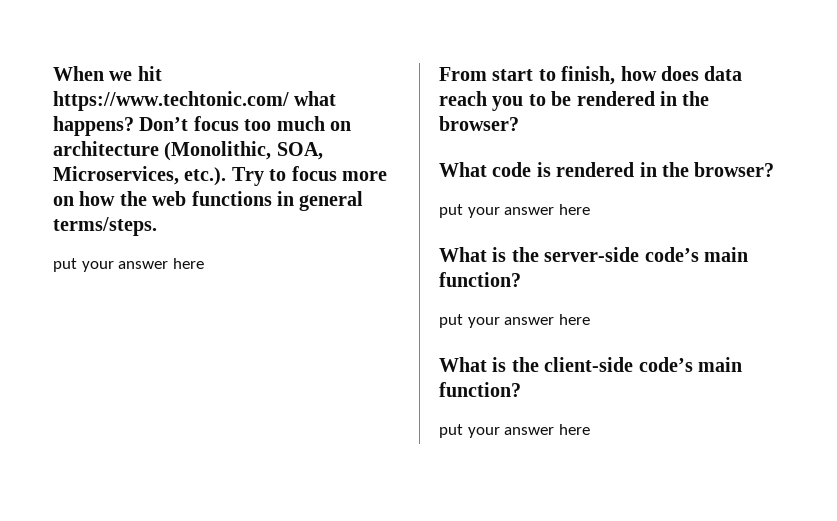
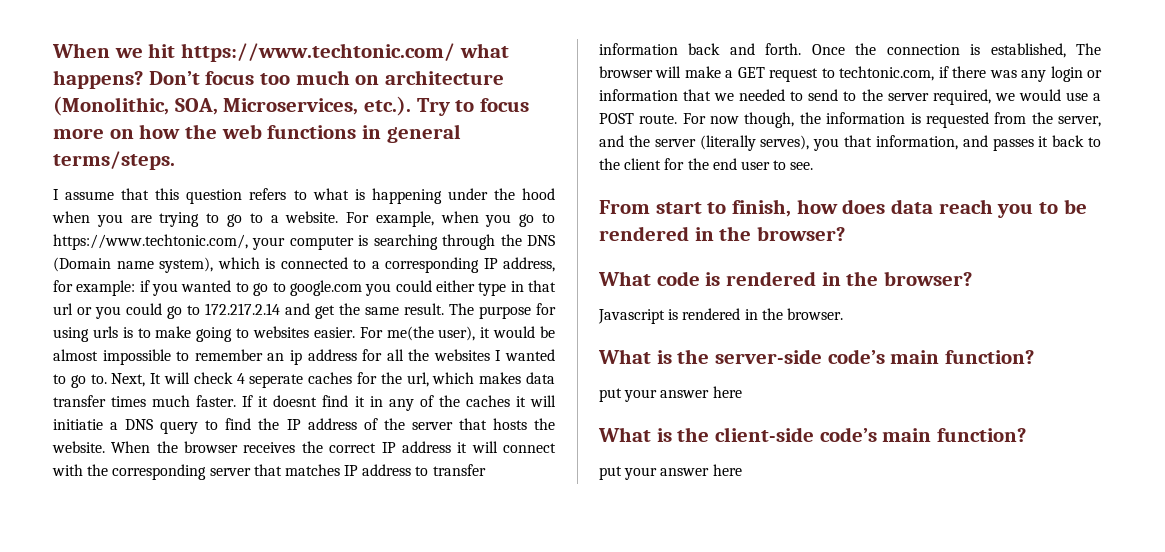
  Don’t focus too much on architecture (Monolithic, SOA, Microservices, etc.). Try to focus more on how the web functions in general terms/steps.
- put your answer here
+ I assume that this question refers to what is happening under the hood when you are trying to go to a website. For example, when you go to https://www.techtonic.com/, your computer is searching through the DNS (Domain name system), which is connected to a corresponding IP address, for example: if you wanted to go to google.com you could either type in that url or you could go to 172.217.2.14 and get the same result. The purpose for using urls is to make going to websites easier. For me(the user), it would be almost impossible to remember an ip address for all the websites I wanted to go to. Next, It will check 4 seperate caches for the url, which makes data transfer times much faster. If it doesnt find it in any of the caches it will initiatie a DNS query to find the IP address of the server that hosts the website. When the browser receives the correct IP address it will connect with the corresponding server that matches IP address to transfer information back and forth. Once the connection is established, The browser will make a GET request to techtonic.com, if there was any login or information that we needed to send to the server required, we would use a POST route. For now though, the information is requested from the server, and the server (literally serves), you that information, and passes it back to the client for the end user to see.
  What code is rendered in the browser?
- put your answer here
+ Javascript is rendered in the browser.

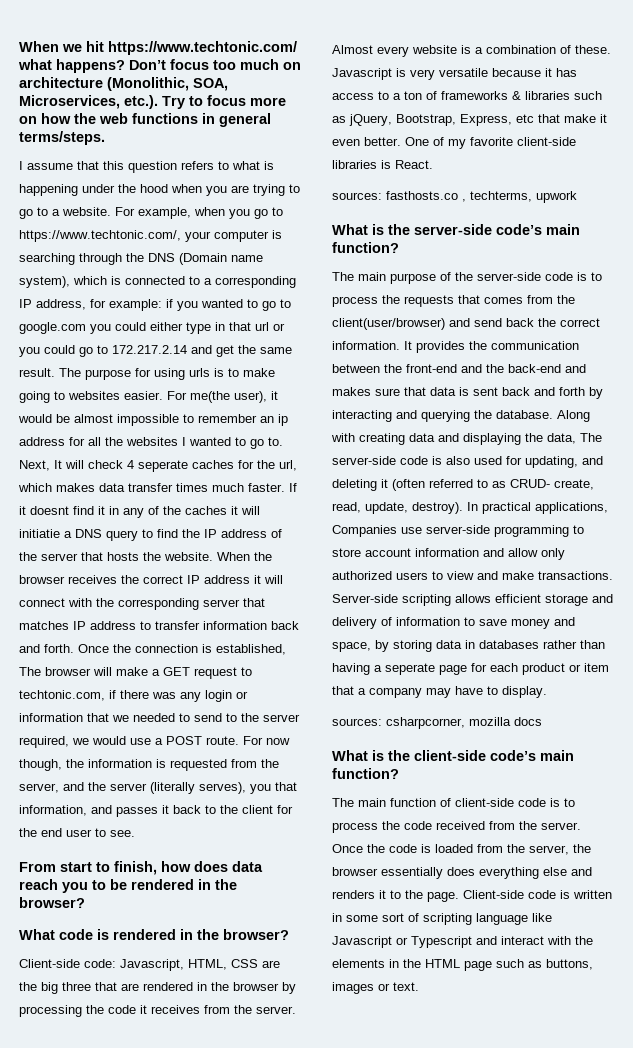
- Javascript is rendered in the browser.
+ Client-side code: Javascript, HTML, CSS are the big three that are rendered in the browser by processing the code it receives from the server. Almost every website is a combination of these. Javascript is very versatile because it has access to a ton of frameworks & libraries such as jQuery, Bootstrap, Express, etc that make it even better. One of my favorite client-side libraries is React.
+ sources: fasthosts.co , techterms, upwork
  What is the server-side code’s main function?
- put your answer here
+ The main purpose of the server-side code is to process the requests that comes from the client(user/browser) and send back the correct information. It provides the communication between the front-end and the back-end and makes sure that data is sent back and forth by interacting and querying the database. Along with creating data and displaying the data, The server-side code is also used for updating, and deleting it (often referred to as CRUD- create, read, update, destroy). In practical applications, Companies use server-side programming to store account information and allow only authorized users to view and make transactions. Server-side scripting allows efficient storage and delivery of information to save money and space, by storing data in databases rather than having a seperate page for each product or item that a company may have to display.
+ sources: csharpcorner, mozilla docs
  What is the client-side code’s main function?
- put your answer here
+ The main function of client-side code is to process the code received from the server. Once the code is loaded from the server, the browser essentially does everything else and renders it to the page. Client-side code is written in some sort of scripting language like Javascript or Typescript and interact with the elements in the HTML page such as buttons, images or text.

